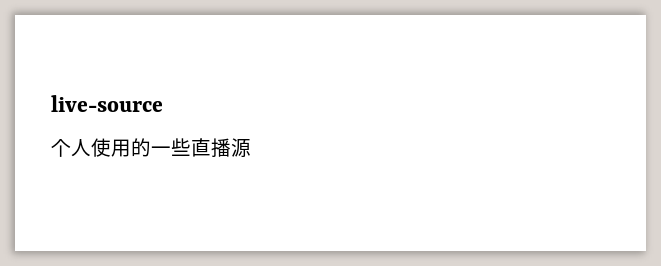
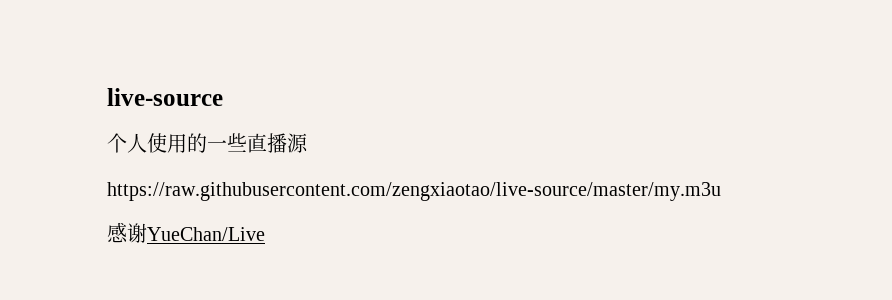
+ https://raw.githubusercontent.com/zengxiaotao/live-source/master/my.m3u
+ 感谢YueChan/Live

